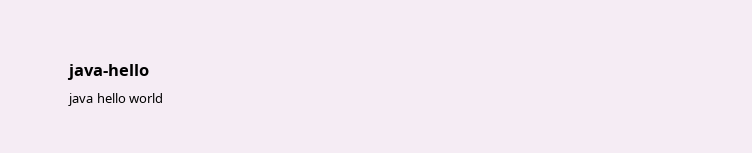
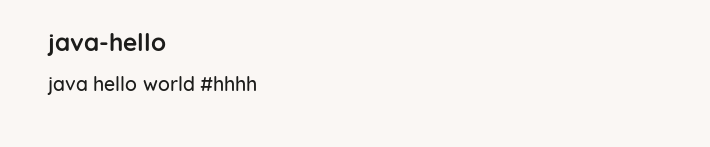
- java hello world
+ java hello world #hhhh

